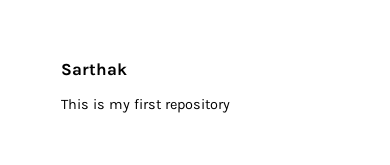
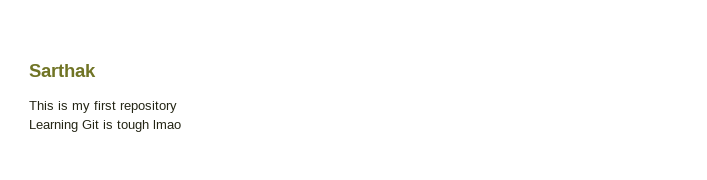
+ Learning Git is tough lmao

